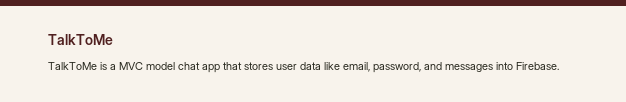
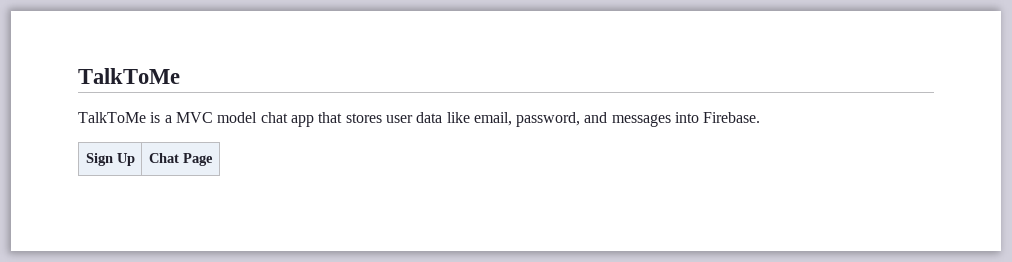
+ Sign Up | Chat Page

